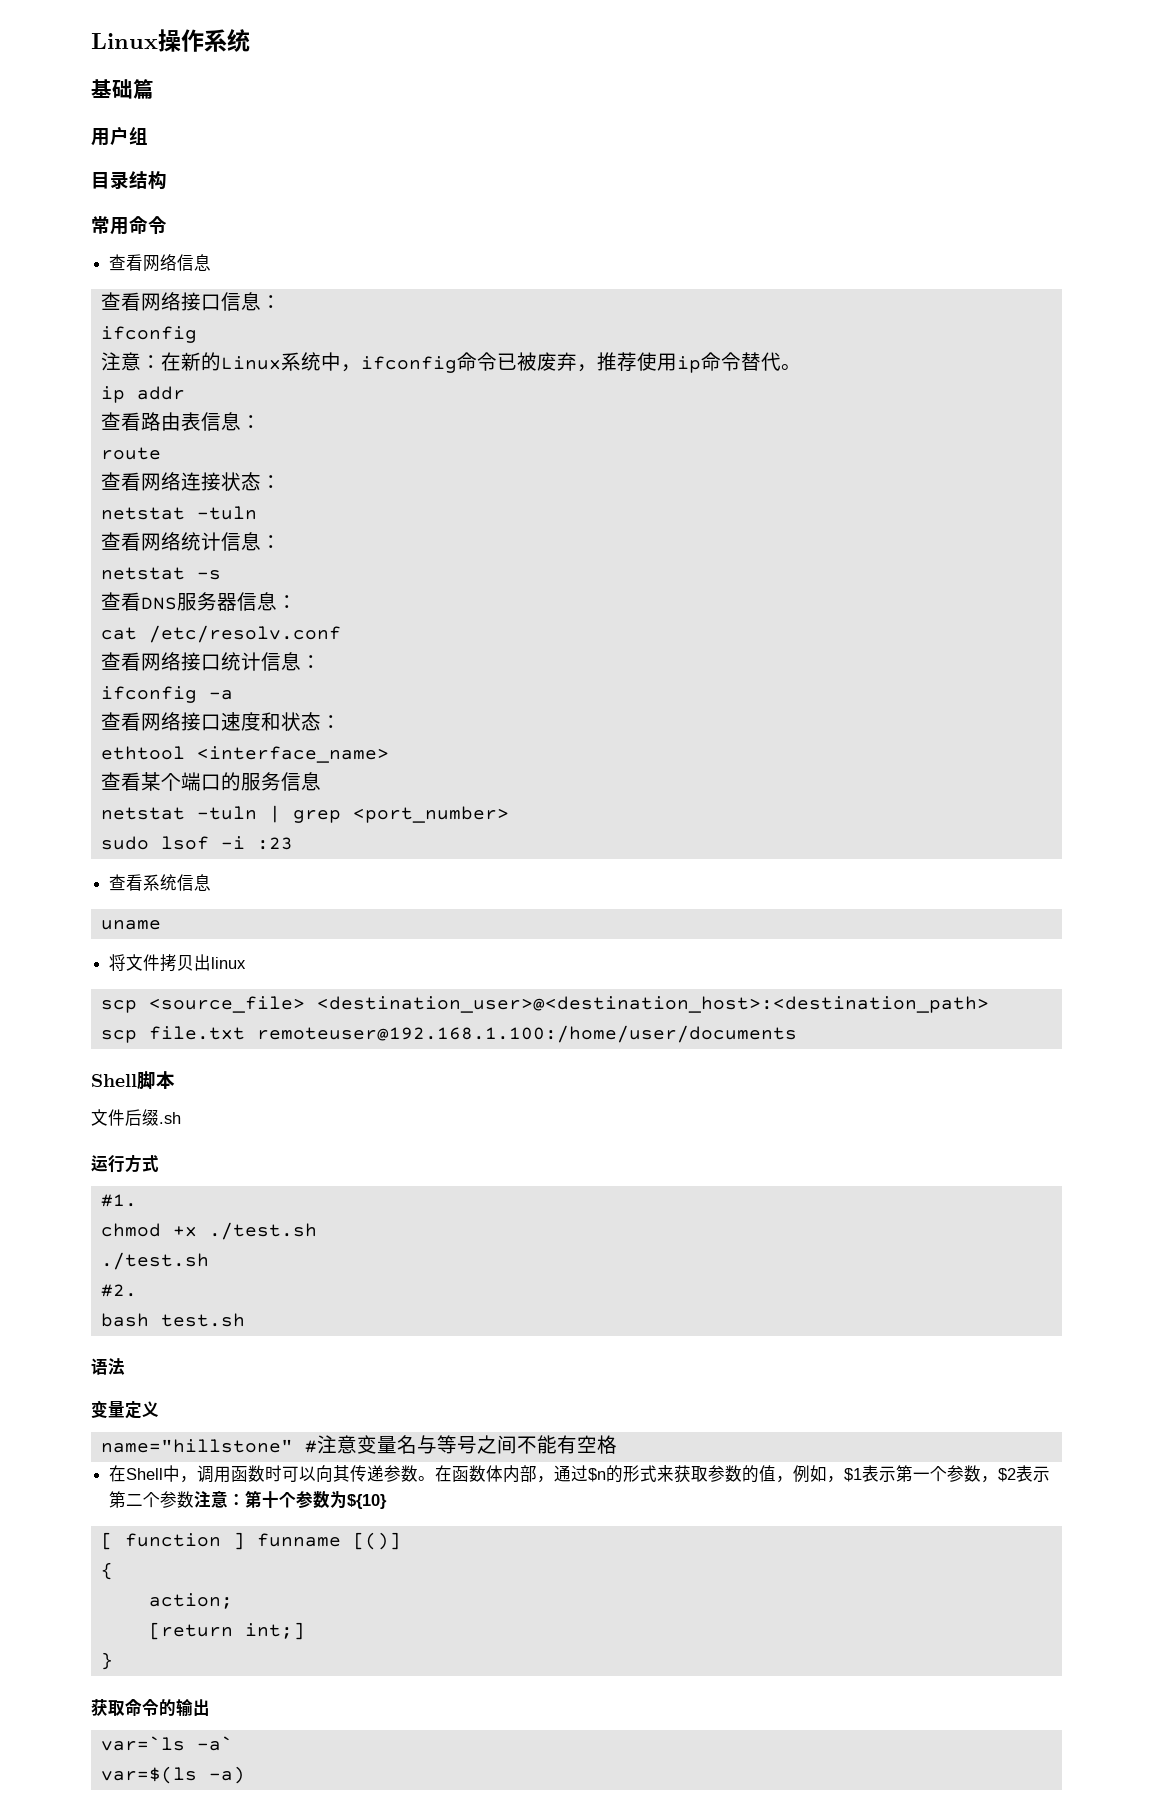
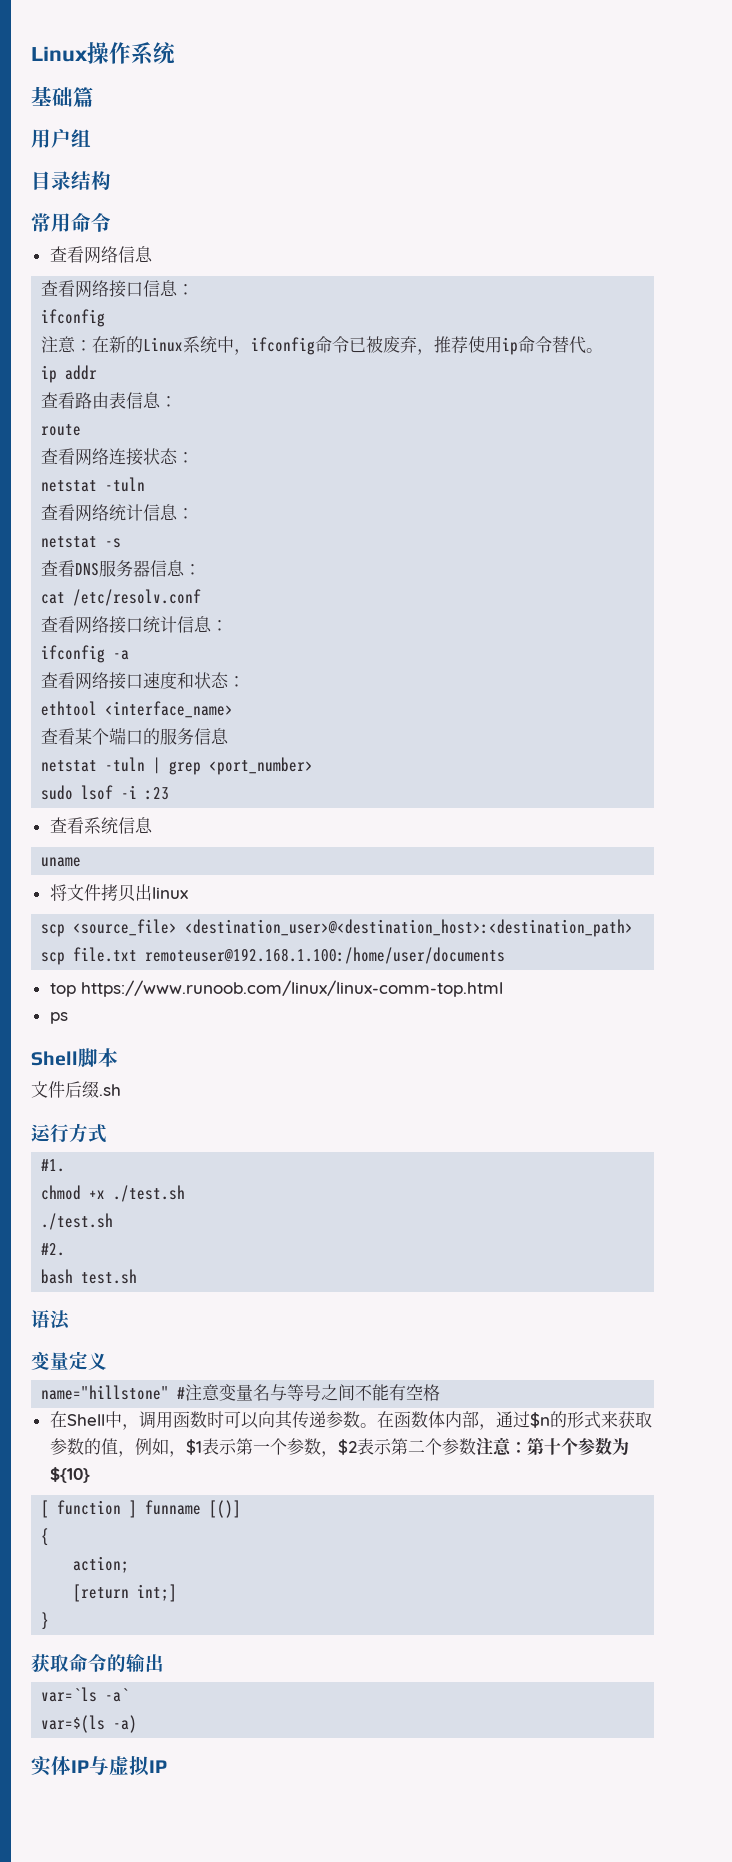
+ top https://www.runoob.com/linux/linux-comm-top.html
+ ps
+ 实体IP与虚拟IP

